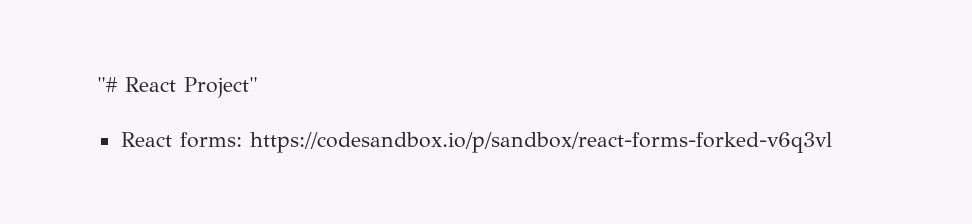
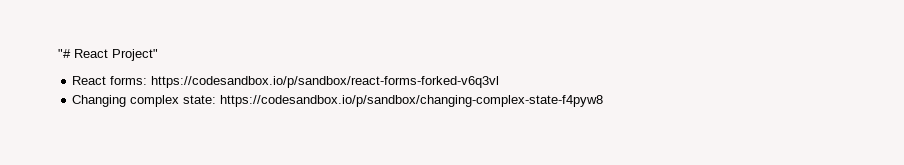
+ Changing complex state: https://codesandbox.io/p/sandbox/changing-complex-state-f4pyw8

